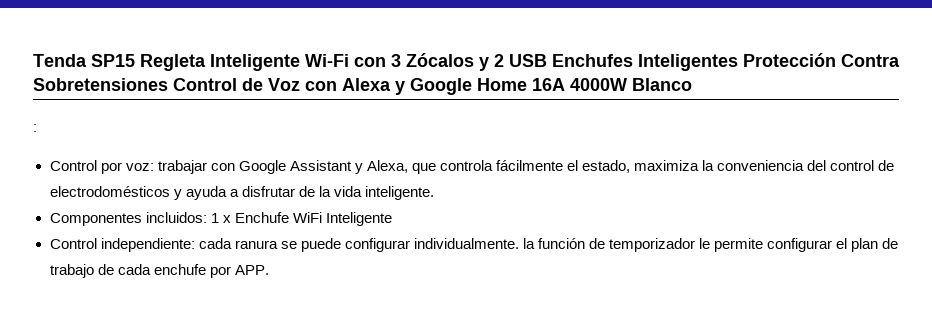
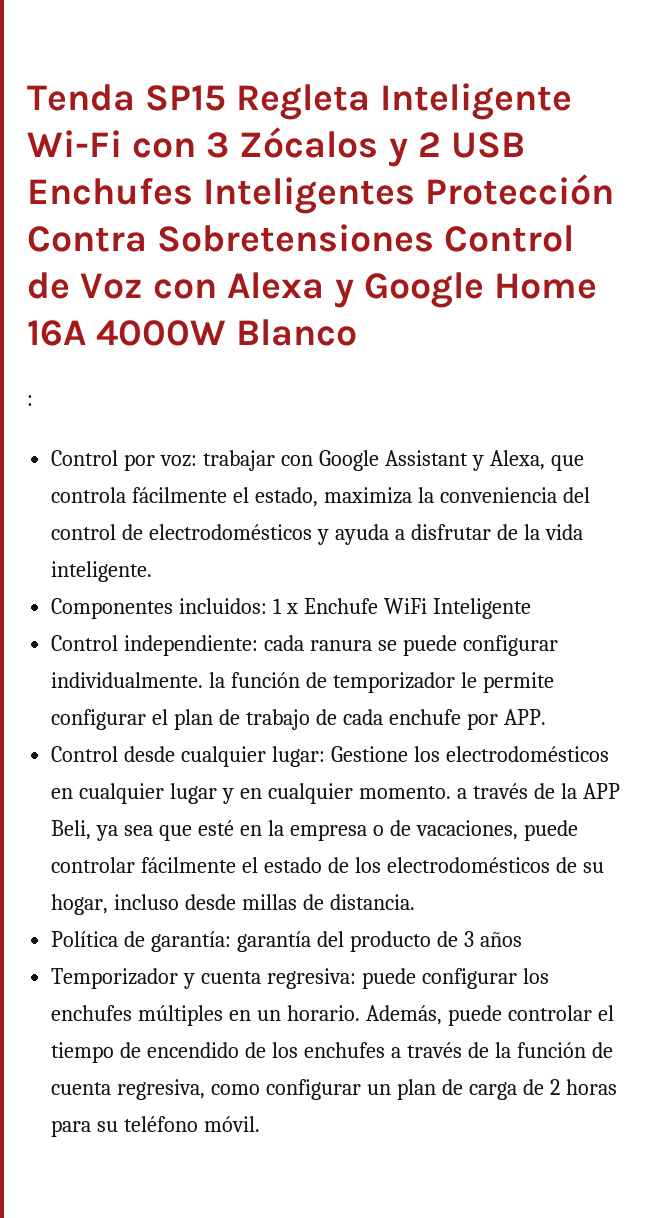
+ Control desde cualquier lugar: Gestione los electrodomésticos en cualquier lugar y en cualquier momento. a través de la APP Beli, ya sea que esté en la empresa o de vacaciones, puede controlar fácilmente el estado de los electrodomésticos de su hogar, incluso desde millas de distancia.
+ Política de garantía: garantía del producto de 3 años
+ Temporizador y cuenta regresiva: puede configurar los enchufes múltiples en un horario. Además, puede controlar el tiempo de encendido de los enchufes a través de la función de cuenta regresiva, como configurar un plan de carga de 2 horas para su teléfono móvil.

